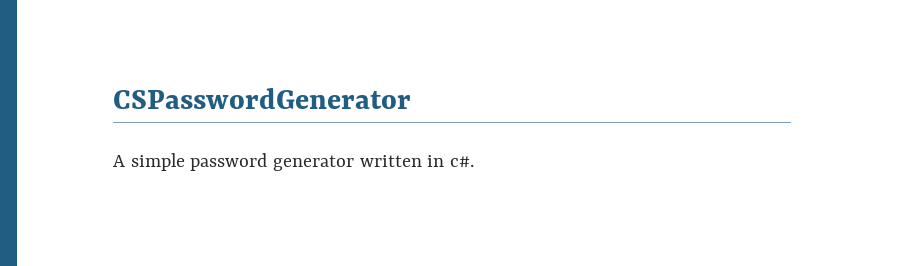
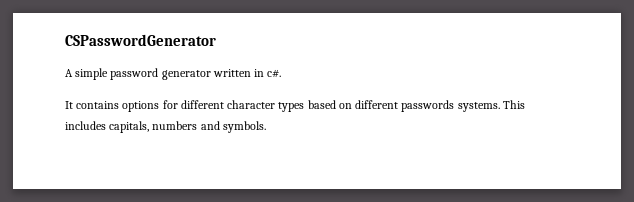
+ It contains options for different character types based on different passwords systems. This includes capitals, numbers and symbols.

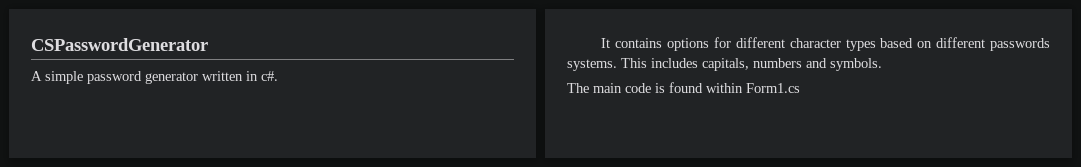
+ The main code is found within Form1.cs

